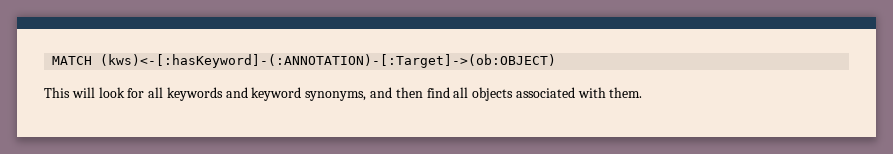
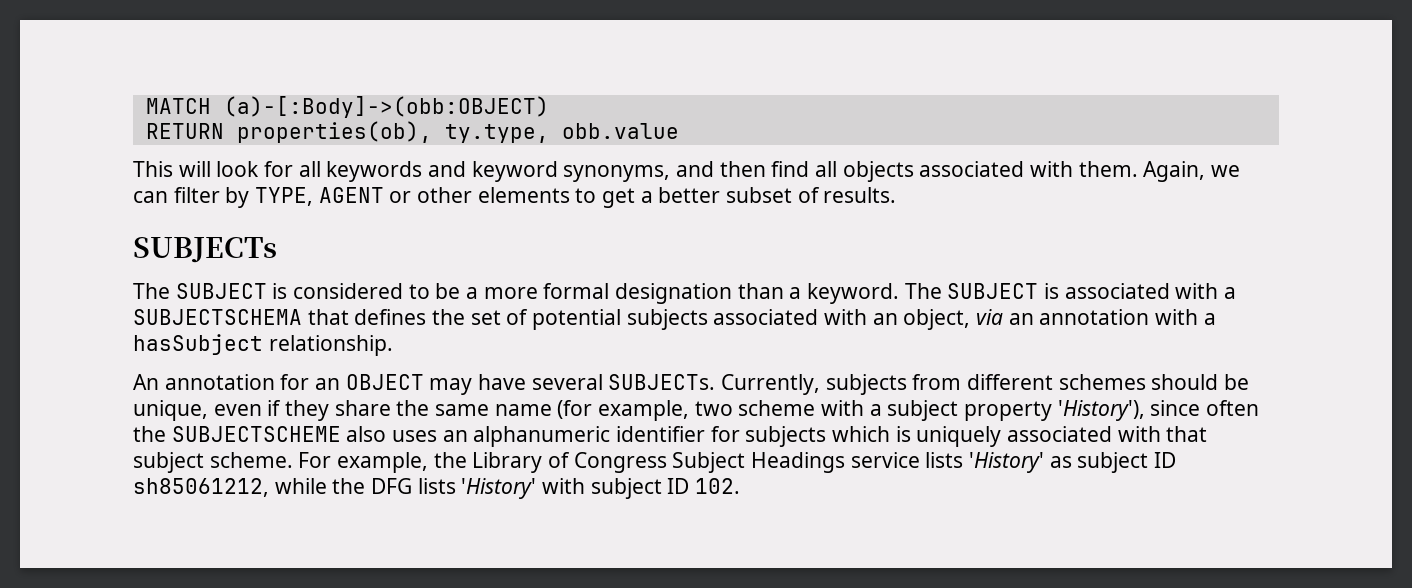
- MATCH (kws)<-[:hasKeyword]-(:ANNOTATION)-[:Target]->(ob:OBJECT)
+ MATCH (a)-[:Body]->(obb:OBJECT)
+ RETURN properties(ob), ty.type, obb.value
+ Again, we can filter by TYPE, AGENT or other elements to get a better subset of results.
+ SUBJECTs
+ The SUBJECT is considered to be a more formal designation than a keyword. The SUBJECT is associated with a SUBJECTSCHEMA that defines the set of potential subjects associated with an object, via an annotation with a hasSubject relationship.
+ An annotation for an OBJECT may have several SUBJECTs. Currently, subjects from different schemes should be unique, even if they share the same name (for example, two scheme with a subject property 'History'), since often the SUBJECTSCHEME also uses an alphanumeric identifier for subjects which is uniquely associated with that subject scheme. For example, the Library of Congress Subject Headings service lists 'History' as subject ID sh85061212, while the DFG lists 'History' with subject ID 102.

